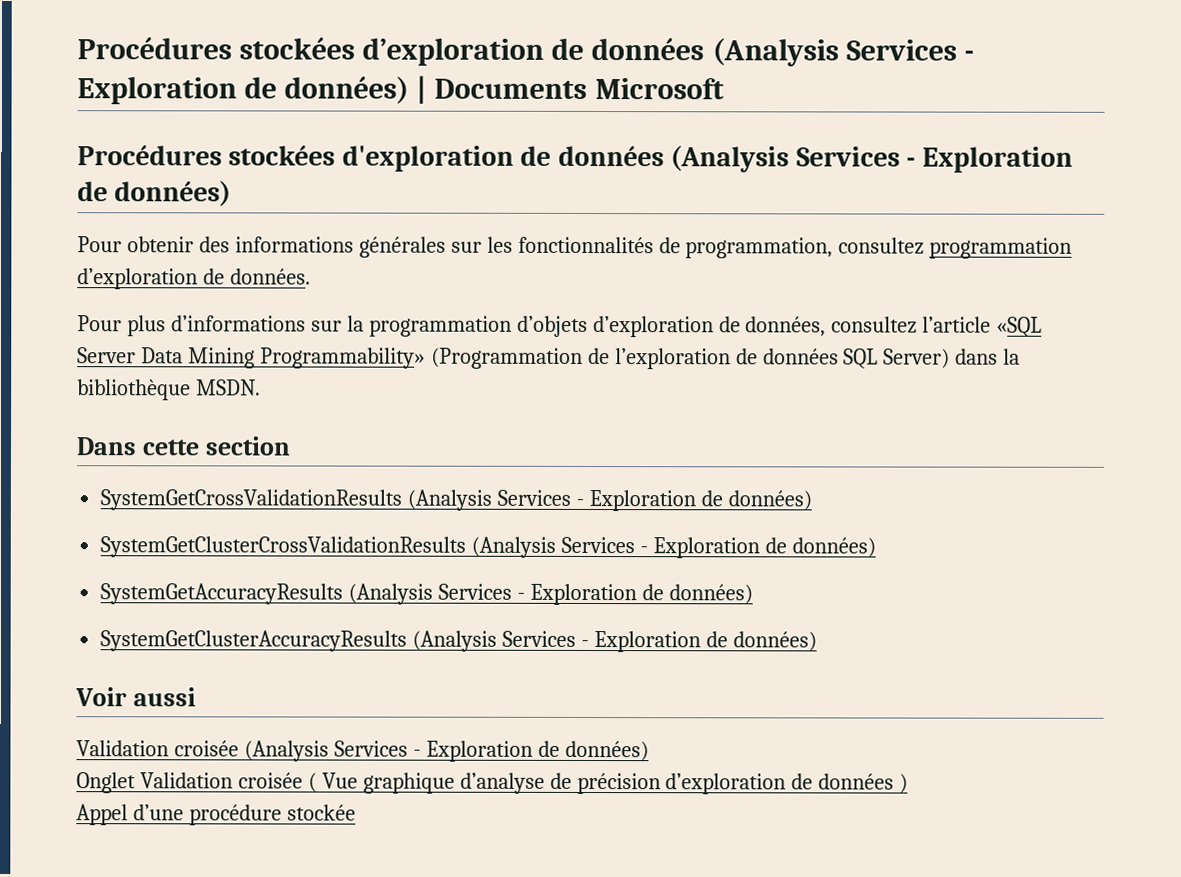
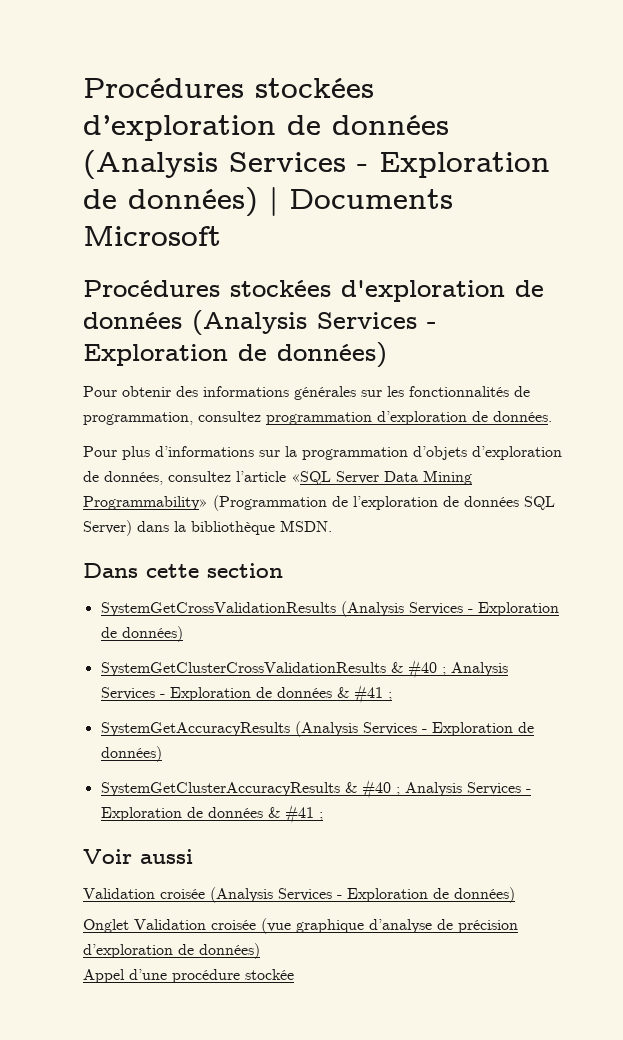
- SystemGetClusterCrossValidationResults (Analysis Services - Exploration de données)
+ SystemGetClusterCrossValidationResults & #40 ; Analysis Services - Exploration de données & #41 ;
- SystemGetClusterAccuracyResults (Analysis Services - Exploration de données)
+ SystemGetClusterAccuracyResults & #40 ; Analysis Services - Exploration de données & #41 ;
- Onglet Validation croisée ( Vue graphique d’analyse de précision d’exploration de données )
+ Onglet Validation croisée (vue graphique d’analyse de précision d’exploration de données)

